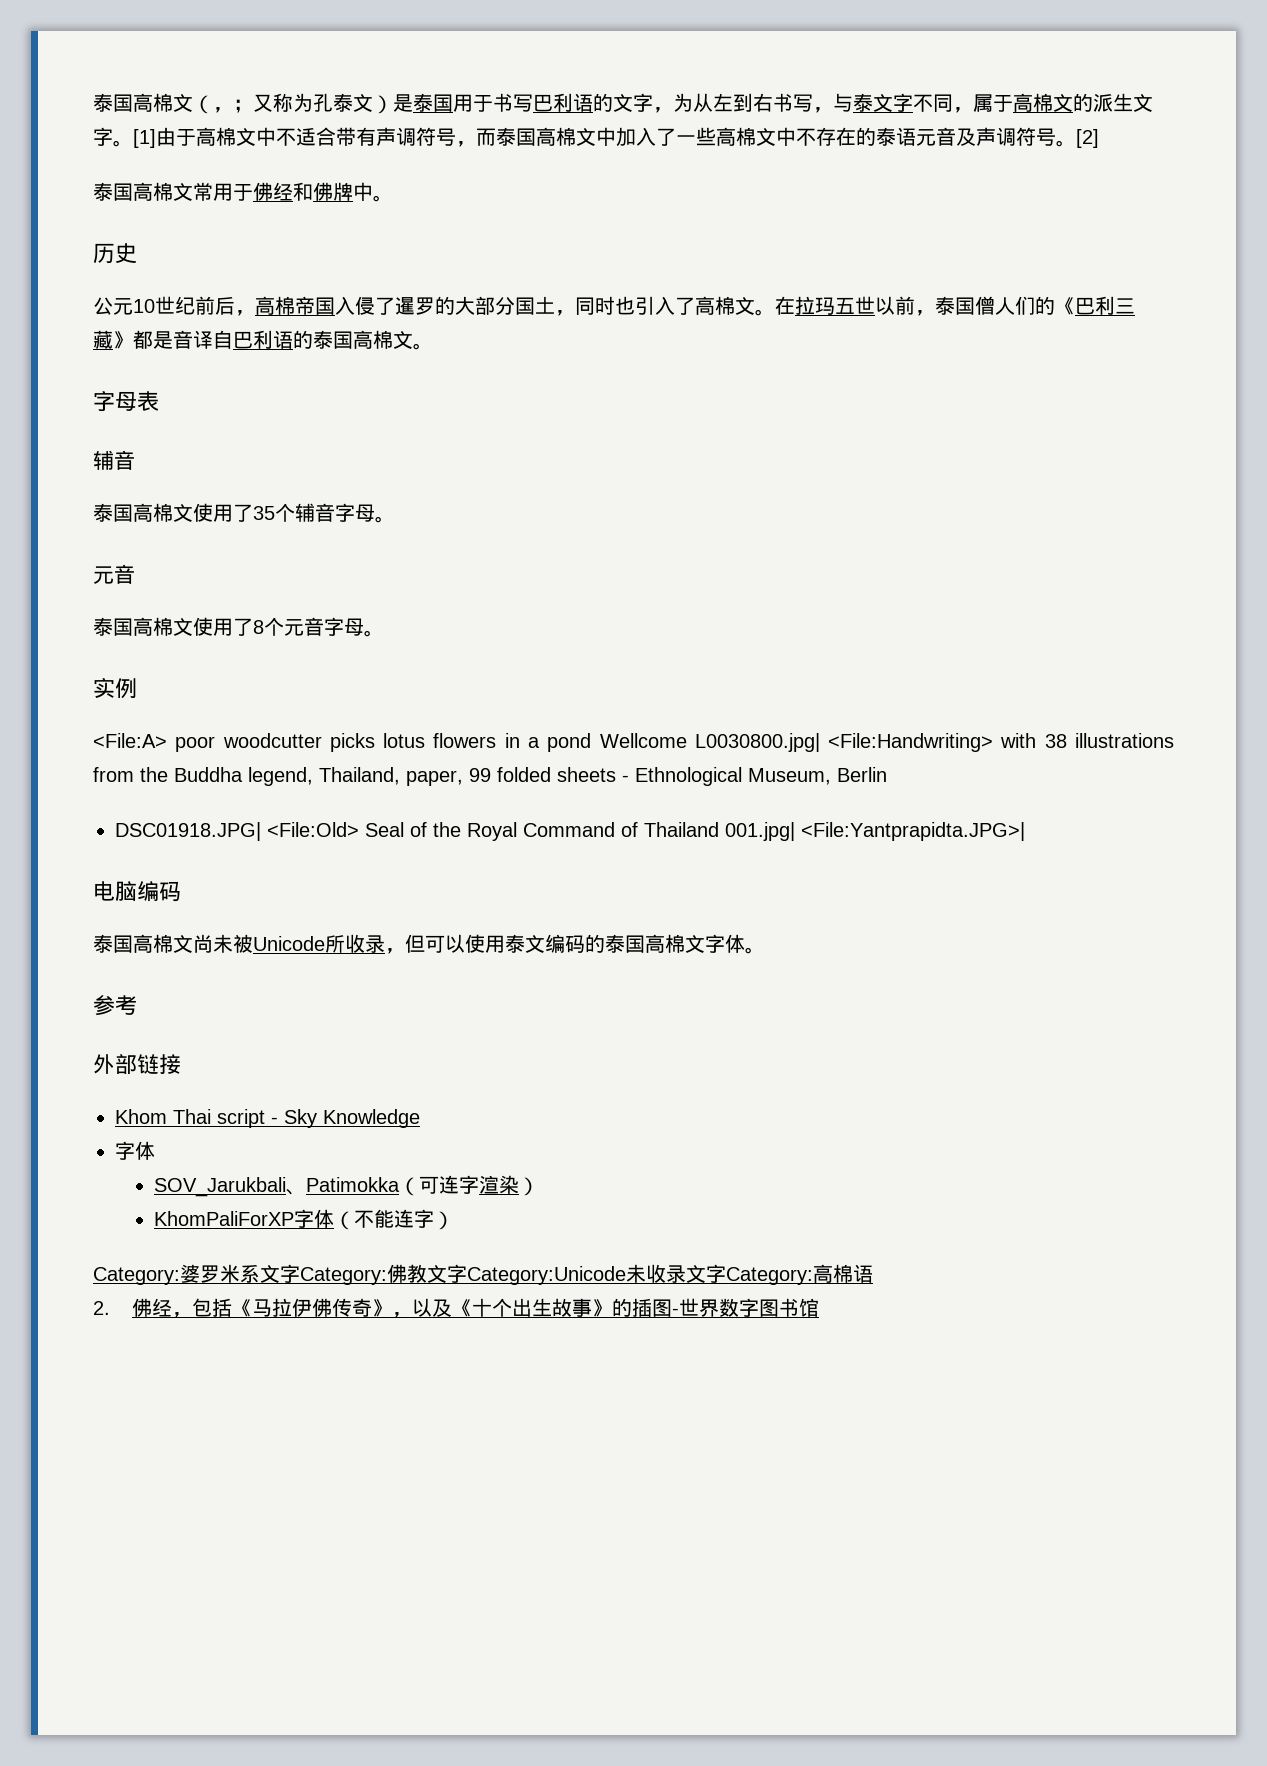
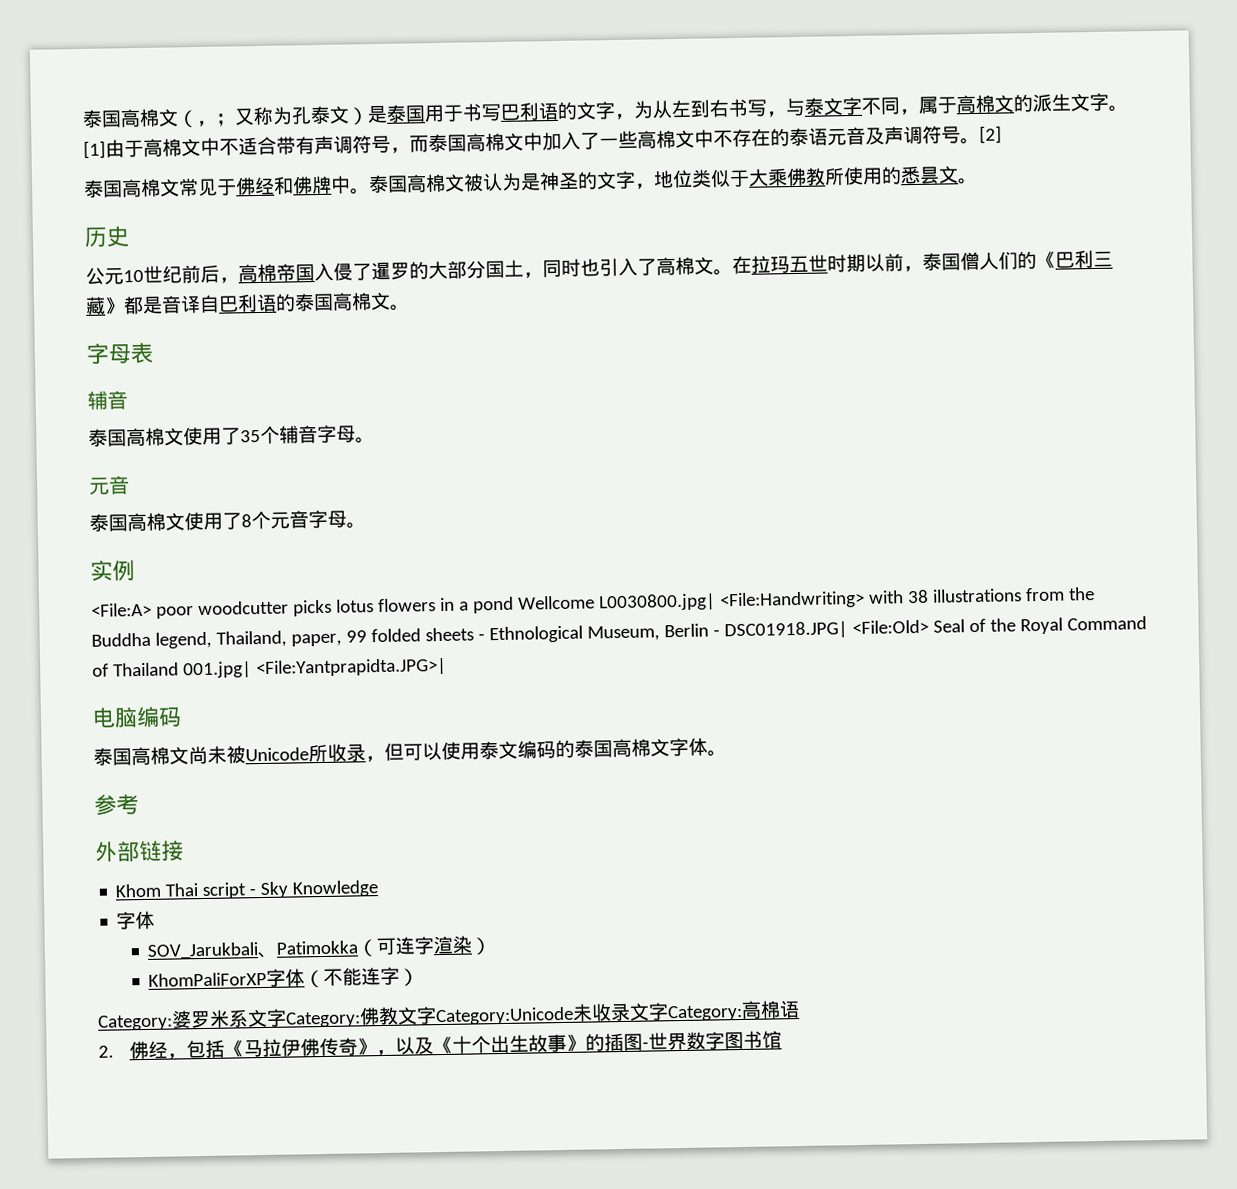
- 泰国高棉文常用于佛经和佛牌中。
+ 泰国高棉文常见于佛经和佛牌中。泰国高棉文被认为是神圣的文字，地位类似于大乘佛教所使用的悉昙文。
- 在拉玛五世以前，泰国僧人们的《巴利三藏》都是音译自巴利语的泰国高棉文。
+ 在拉玛五世时期以前，泰国僧人们的《巴利三藏》都是音译自巴利语的泰国高棉文。
- <File:A> poor woodcutter picks lotus flowers in a pond Wellcome L0030800.jpg| <File:Handwriting> with 38 illustrations from the Buddha legend, Thailand, paper, 99 folded sheets - Ethnological Museum, Berlin
- DSC01918.JPG| <File:Old> Seal of the Royal Command of Thailand 001.jpg| <File:Yantprapidta.JPG>|
+ <File:A> poor woodcutter picks lotus flowers in a pond Wellcome L0030800.jpg| <File:Handwriting> with 38 illustrations from the Buddha legend, Thailand, paper, 99 folded sheets - Ethnological Museum, Berlin - DSC01918.JPG| <File:Old> Seal of the Royal Command of Thailand 001.jpg| <File:Yantprapidta.JPG>|

